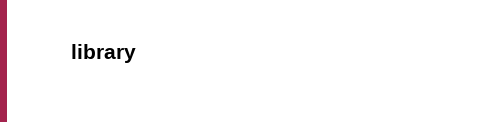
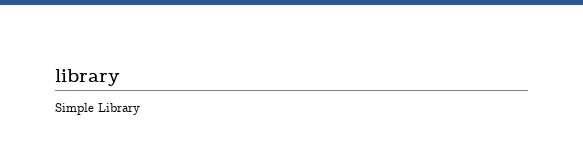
+ Simple Library

